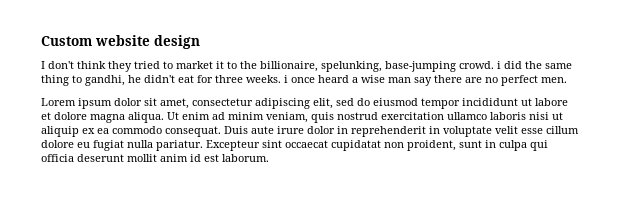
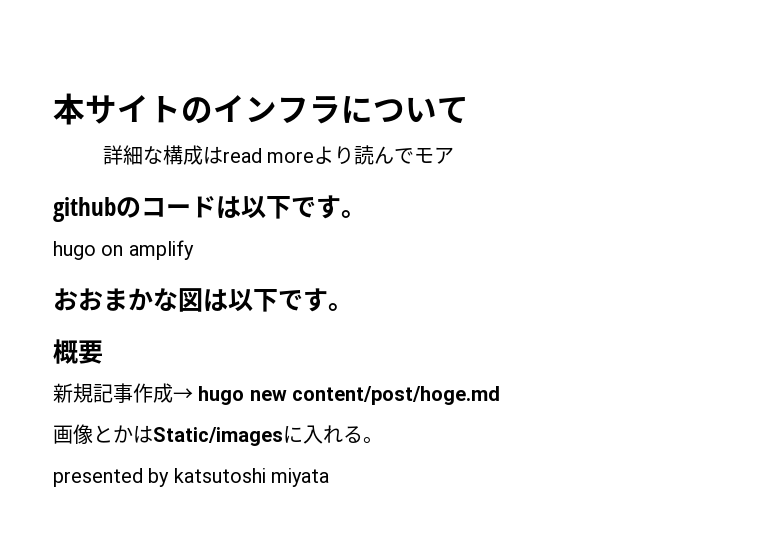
- Custom website design
- I don't think they tried to market it to the billionaire, spelunking, base-jumping crowd. i did the same thing to gandhi, he didn't eat for three weeks. i once heard a wise man say there are no perfect men.
- Lorem ipsum dolor sit amet, consectetur adipiscing elit, sed do eiusmod tempor incididunt ut labore et dolore magna aliqua. Ut enim ad minim veniam, quis nostrud exercitation ullamco laboris nisi ut aliquip ex ea commodo consequat. Duis aute irure dolor in reprehenderit in voluptate velit esse cillum dolore eu fugiat nulla pariatur. Excepteur sint occaecat cupidatat non proident, sunt in culpa qui officia deserunt mollit anim id est laborum.
+ 本サイトのインフラについて
+ 詳細な構成はread moreより読んでモア
+ githubのコードは以下です。
+ hugo on amplify
+ おおまかな図は以下です。
+ 概要
+ 新規記事作成→ hugo new content/post/hoge.md
+ 画像とかはStatic/imagesに入れる。
+ presented by katsutoshi miyata

